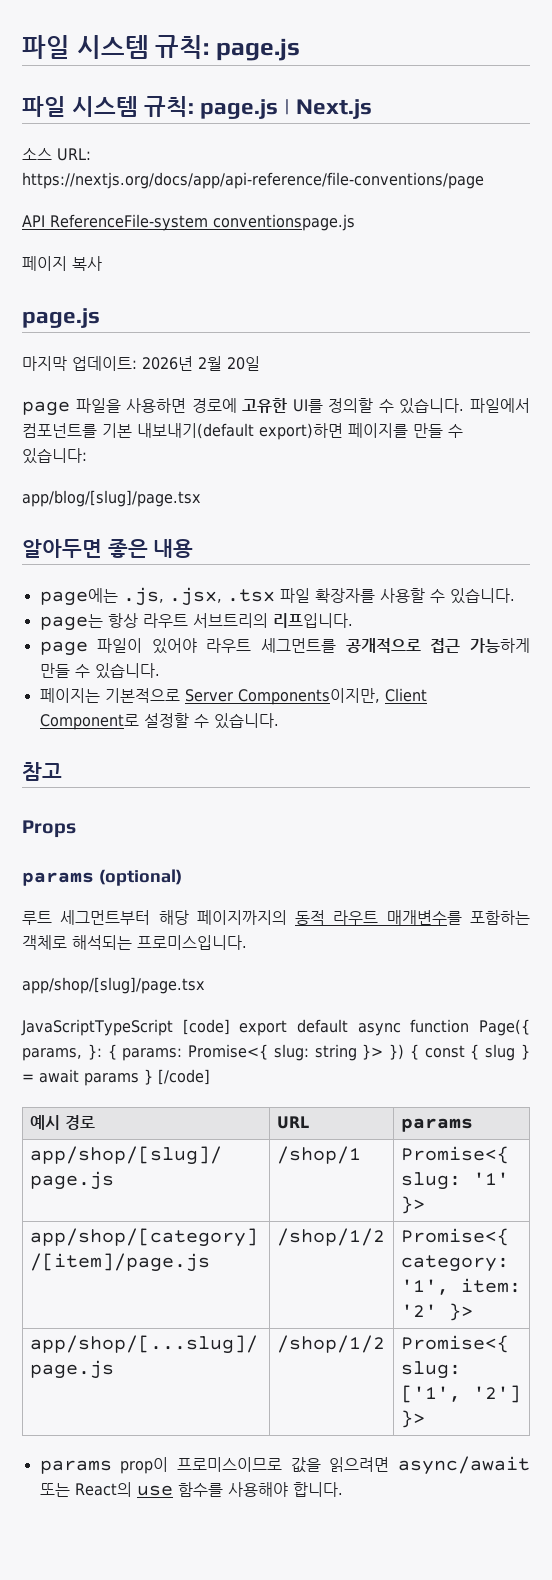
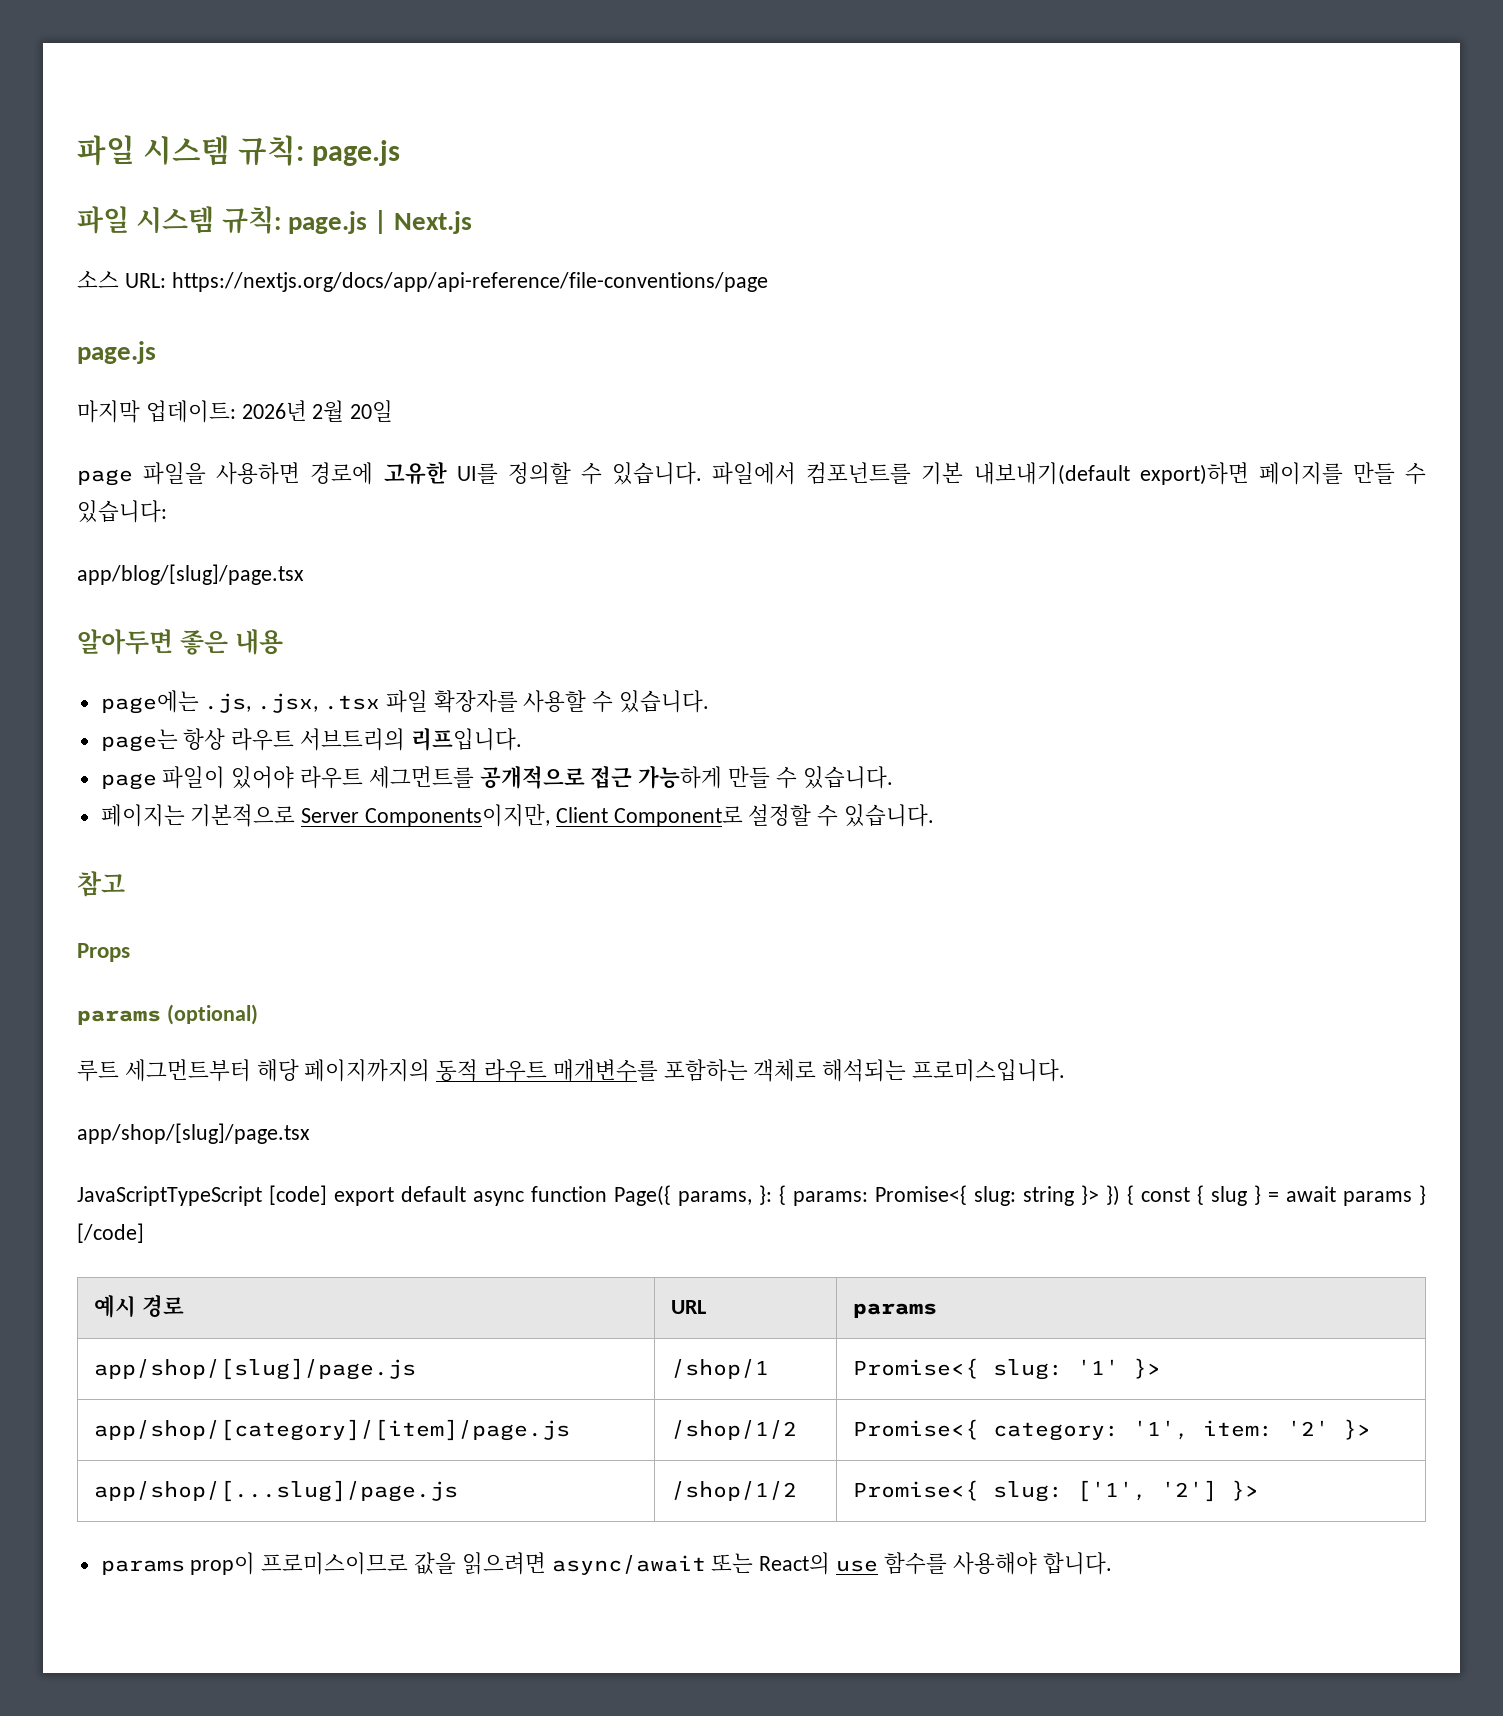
- API ReferenceFile-system conventionspage.js
- 페이지 복사

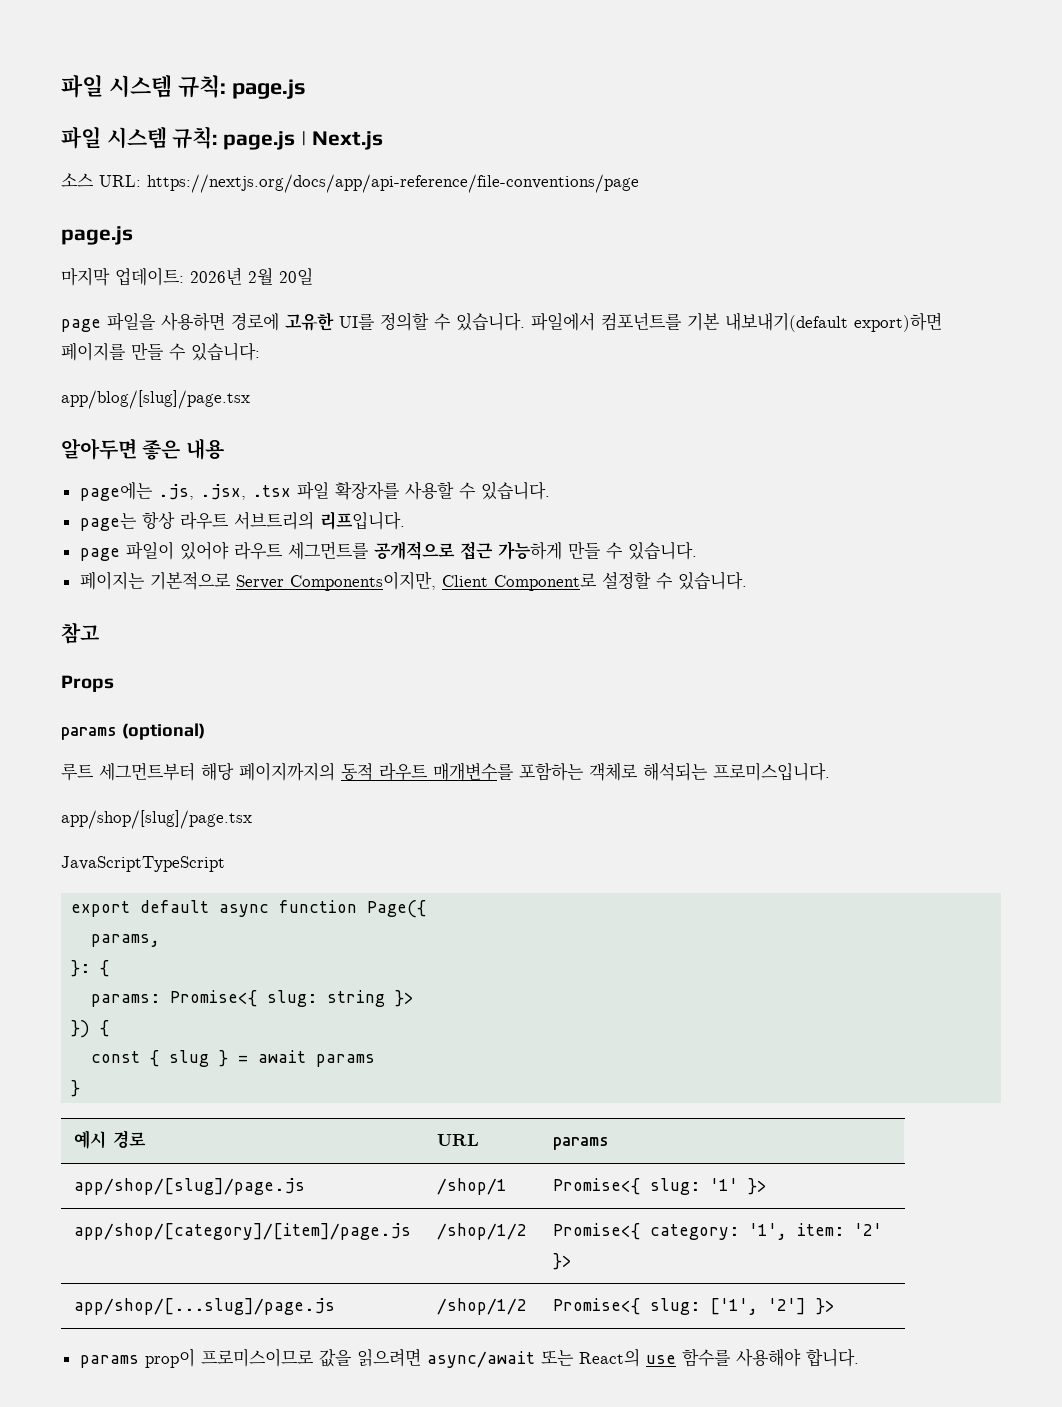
- JavaScriptTypeScript [code] export default async function Page({ params, }: { params: Promise<{ slug: string }> }) { const { slug } = await params } [/code]
+ JavaScriptTypeScript
+ export default async function Page({
+ params,
+ }: {
+ params: Promise<{ slug: string }>
+ }) {
+ const { slug } = await params
+ }

